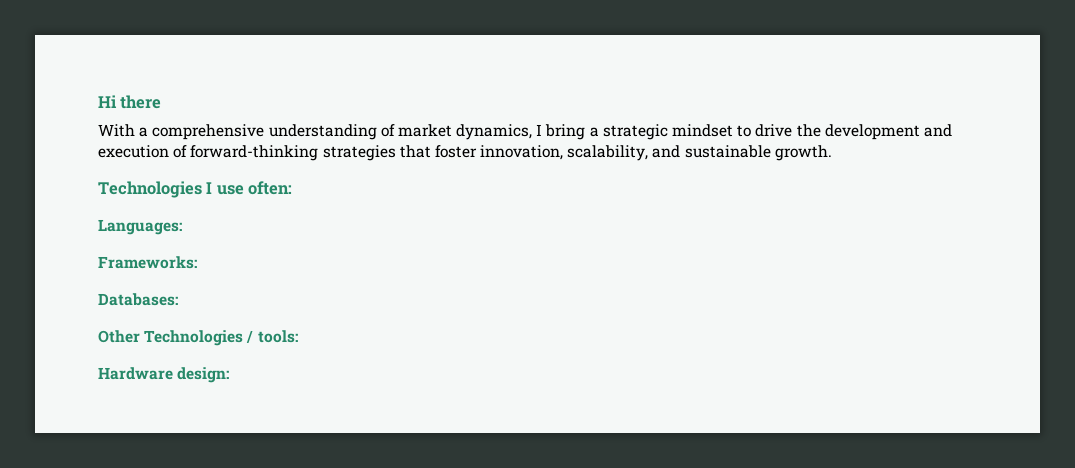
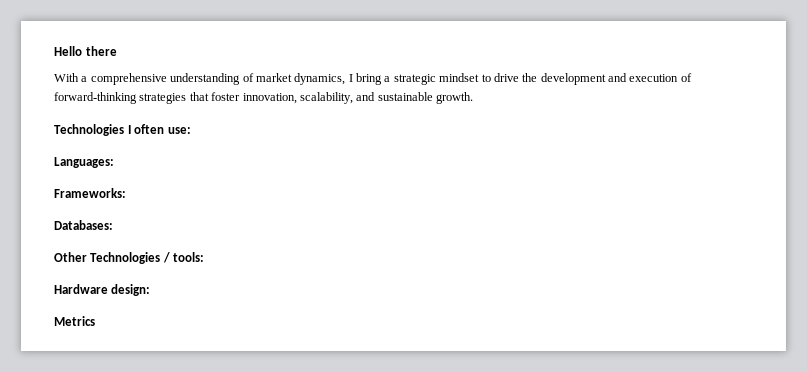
- Hi there
+ Hello there
- Technologies I use often:
+ Technologies I often use:
+ Metrics

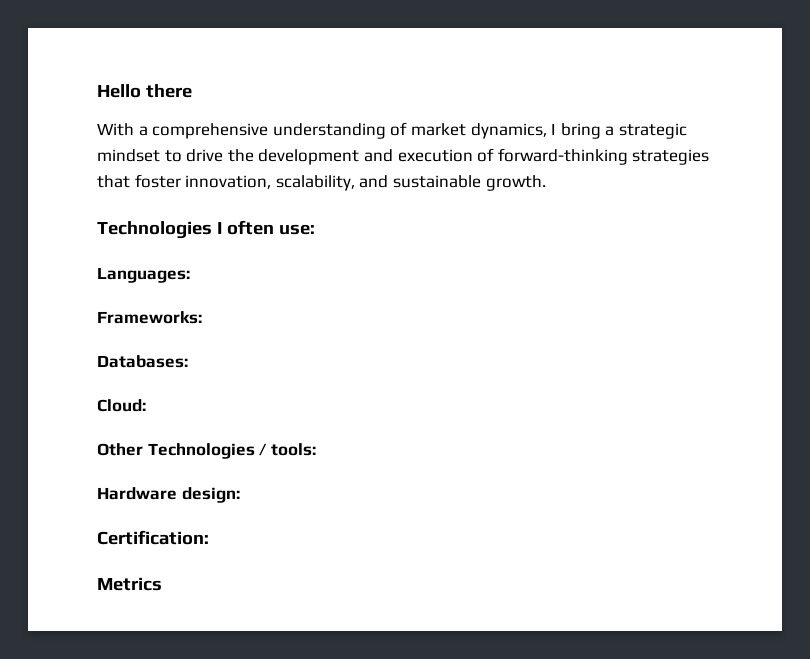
+ Cloud:
+ Certification:

